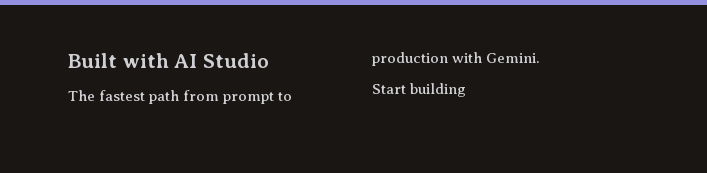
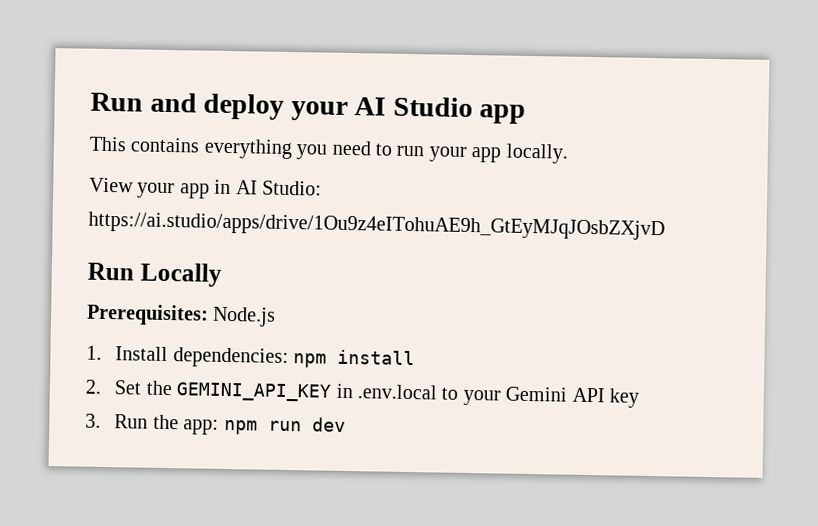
- Built with AI Studio
- The fastest path from prompt to production with Gemini.
- Start building
+ Run and deploy your AI Studio app
+ This contains everything you need to run your app locally.
+ View your app in AI Studio: https://ai.studio/apps/drive/1Ou9z4eITohuAE9h_GtEyMJqJOsbZXjvD
+ Run Locally
+ Prerequisites: Node.js
+ 1. Install dependencies: npm install
+ 2. Set the GEMINI_API_KEY in .env.local to your Gemini API key
+ 3. Run the app: npm run dev

